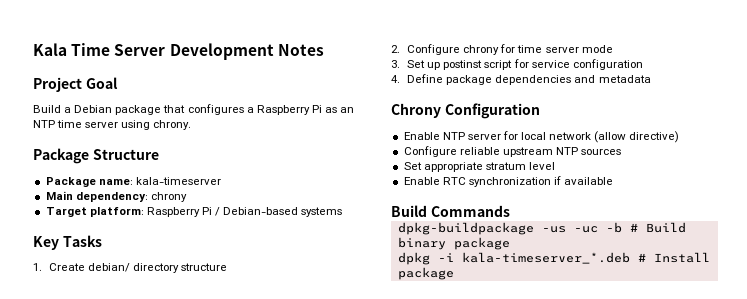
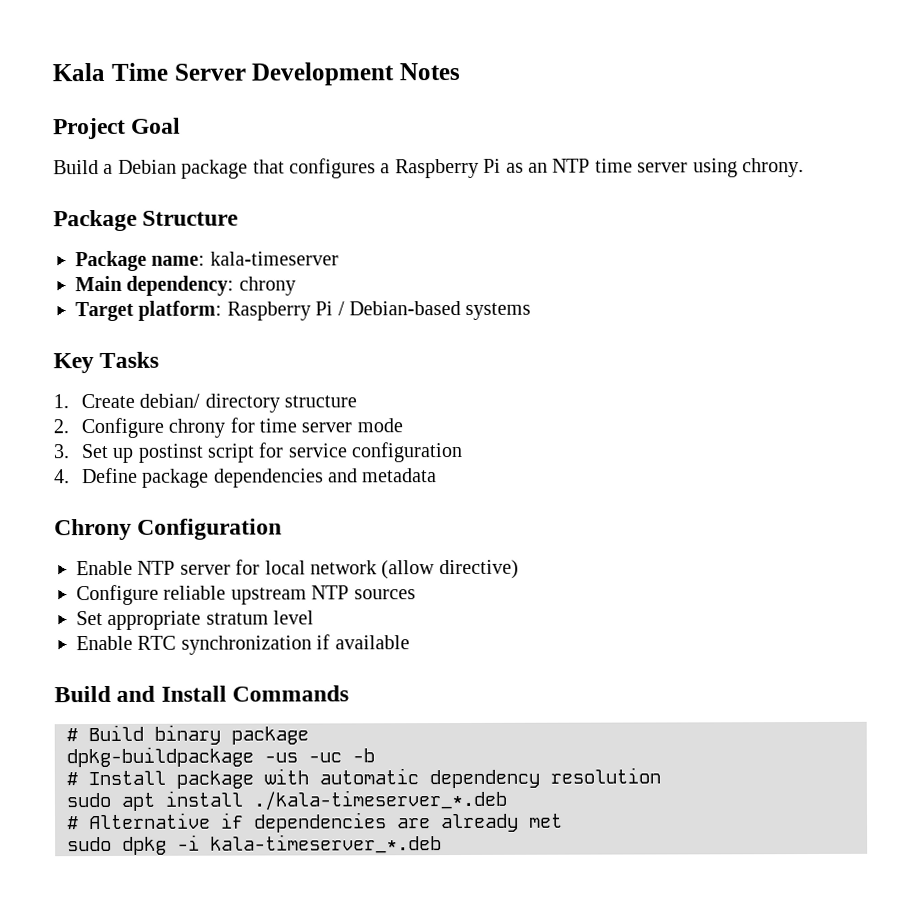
- Build Commands
+ Build and Install Commands
+ # Build binary package
- dpkg-buildpackage -us -uc -b # Build binary package
- dpkg -i kala-timeserver_*.deb # Install package
+ dpkg-buildpackage -us -uc -b
+ # Install package with automatic dependency resolution
+ sudo apt install ./kala-timeserver_*.deb
+ # Alternative if dependencies are already met
+ sudo dpkg -i kala-timeserver_*.deb

